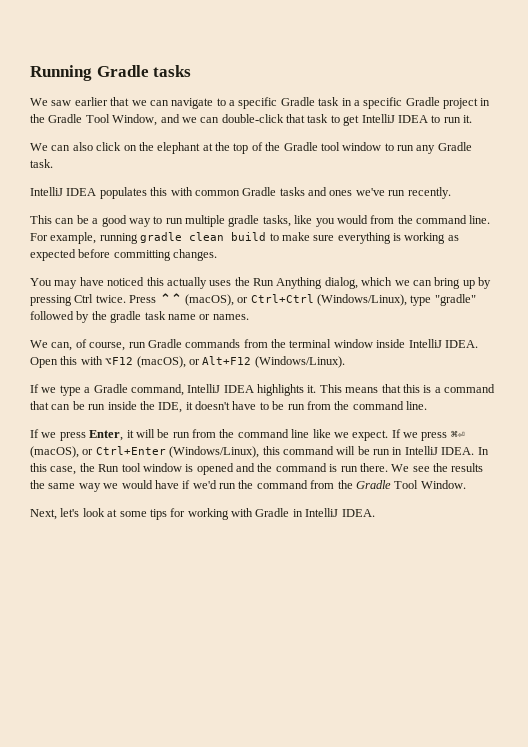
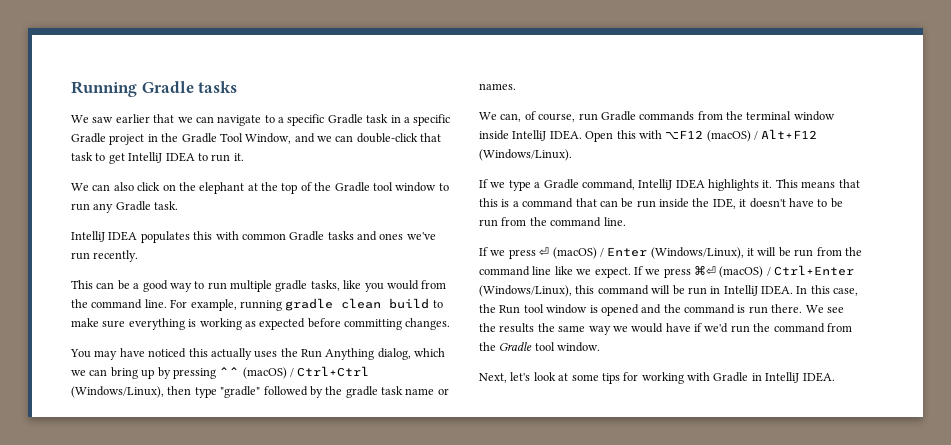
- You may have noticed this actually uses the Run Anything dialog, which we can bring up by pressing Ctrl twice. Press ⌃⌃ (macOS), or Ctrl+Ctrl (Windows/Linux), type "gradle" followed by the gradle task name or names.
+ You may have noticed this actually uses the Run Anything dialog, which we can bring up by pressing ⌃⌃ (macOS) / Ctrl+Ctrl (Windows/Linux), then type "gradle" followed by the gradle task name or names.
- Open this with ⌥F12 (macOS), or Alt+F12 (Windows/Linux).
+ Open this with ⌥F12 (macOS) / Alt+F12 (Windows/Linux).
- If we press Enter, it will be run from the command line like we expect.
+ If we press ⏎ (macOS) / Enter (Windows/Linux), it will be run from the command line like we expect.
- If we press ⌘⏎ (macOS), or Ctrl+Enter (Windows/Linux), this command will be run in IntelliJ IDEA.
+ If we press ⌘⏎ (macOS) / Ctrl+Enter (Windows/Linux), this command will be run in IntelliJ IDEA.
- We see the results the same way we would have if we'd run the command from the Gradle Tool Window.
+ We see the results the same way we would have if we'd run the command from the Gradle tool window.

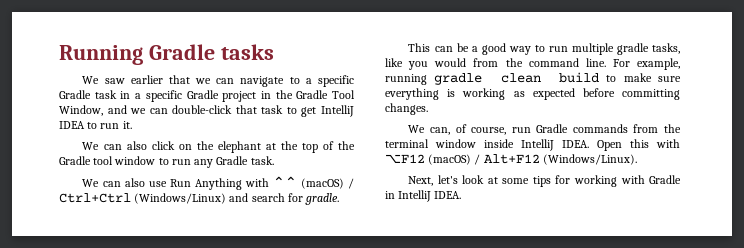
- IntelliJ IDEA populates this with common Gradle tasks and ones we've run recently.
+ We can also use Run Anything with ⌃⌃ (macOS) / Ctrl+Ctrl (Windows/Linux) and search for gradle.
- You may have noticed this actually uses the Run Anything dialog, which we can bring up by pressing ⌃⌃ (macOS) / Ctrl+Ctrl (Windows/Linux), then type "gradle" followed by the gradle task name or names.
- If we type a Gradle command, IntelliJ IDEA highlights it. This means that this is a command that can be run inside the IDE, it doesn't have to be run from the command line.
- If we press ⏎ (macOS) / Enter (Windows/Linux), it will be run from the command line like we expect. If we press ⌘⏎ (macOS) / Ctrl+Enter (Windows/Linux), this command will be run in IntelliJ IDEA. In this case, the Run tool window is opened and the command is run there. We see the results the same way we would have if we'd run the command from the Gradle tool window.

